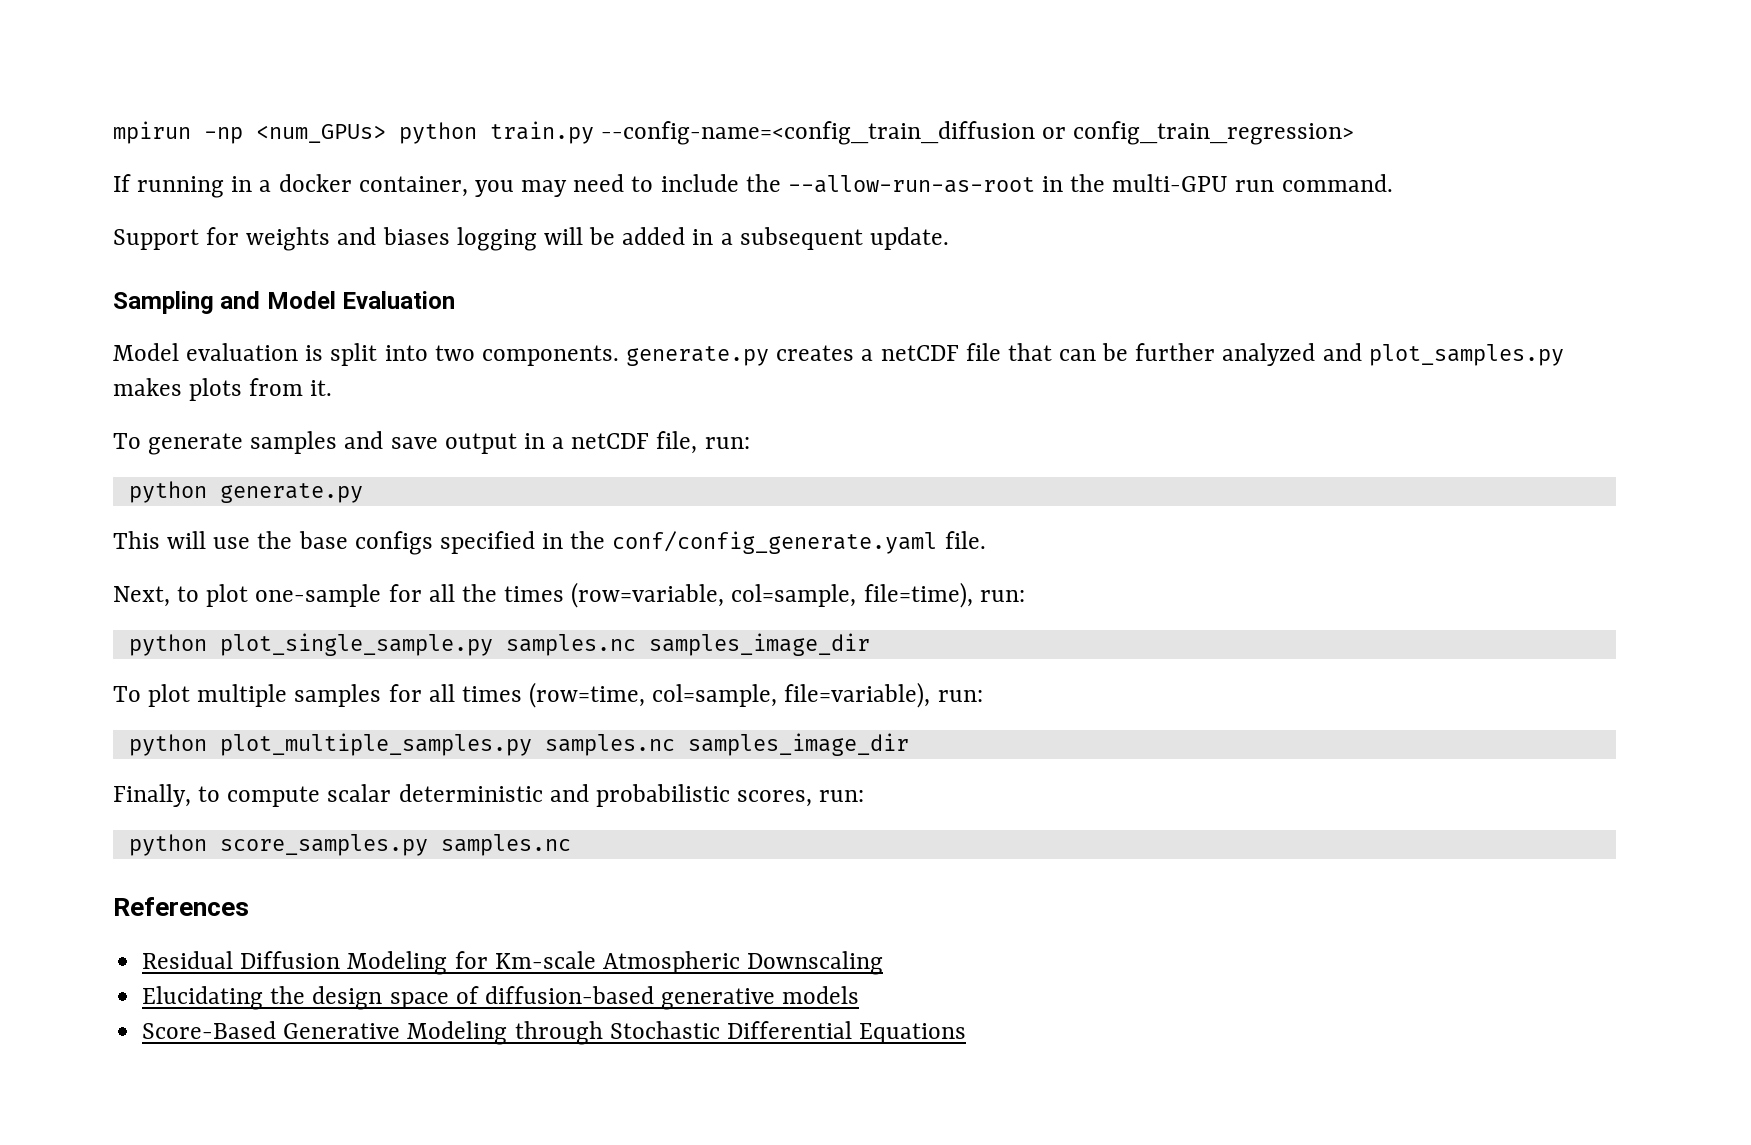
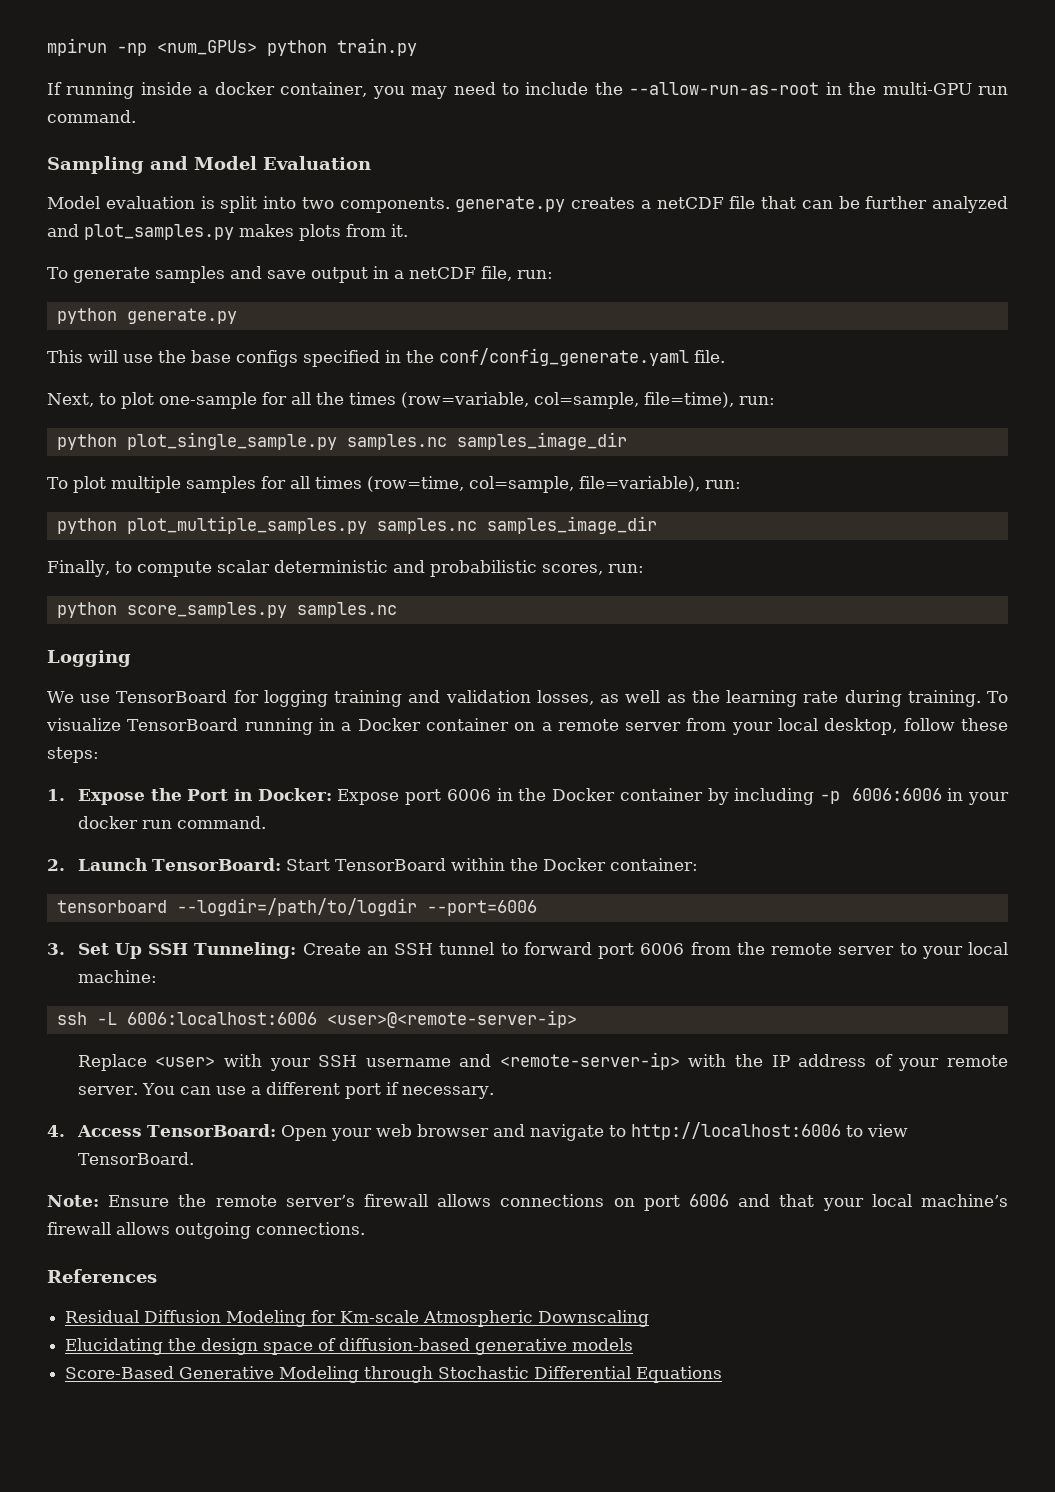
- mpirun -np <num_GPUs> python train.py --config-name=<config_train_diffusion or config_train_regression>
+ mpirun -np <num_GPUs> python train.py
- If running in a docker container, you may need to include the --allow-run-as-root in the multi-GPU run command.
+ If running inside a docker container, you may need to include the --allow-run-as-root in the multi-GPU run command.
- Support for weights and biases logging will be added in a subsequent update.
+ Logging
+ We use TensorBoard for logging training and validation losses, as well as the learning rate during training. To visualize TensorBoard running in a Docker container on a remote server from your local desktop, follow these steps:
+ 1. Expose the Port in Docker: Expose port 6006 in the Docker container by including -p 6006:6006 in your docker run command.
+ 2. Launch TensorBoard: Start TensorBoard within the Docker container:
+ tensorboard --logdir=/path/to/logdir --port=6006
+ 3. Set Up SSH Tunneling: Create an SSH tunnel to forward port 6006 from the remote server to your local machine:
+ ssh -L 6006:localhost:6006 <user>@<remote-server-ip>
+ Replace <user> with your SSH username and <remote-server-ip> with the IP address of your remote server. You can use a different port if necessary.
+ 4. Access TensorBoard: Open your web browser and navigate to http://localhost:6006 to view TensorBoard.
+ Note: Ensure the remote server’s firewall allows connections on port 6006 and that your local machine’s firewall allows outgoing connections.

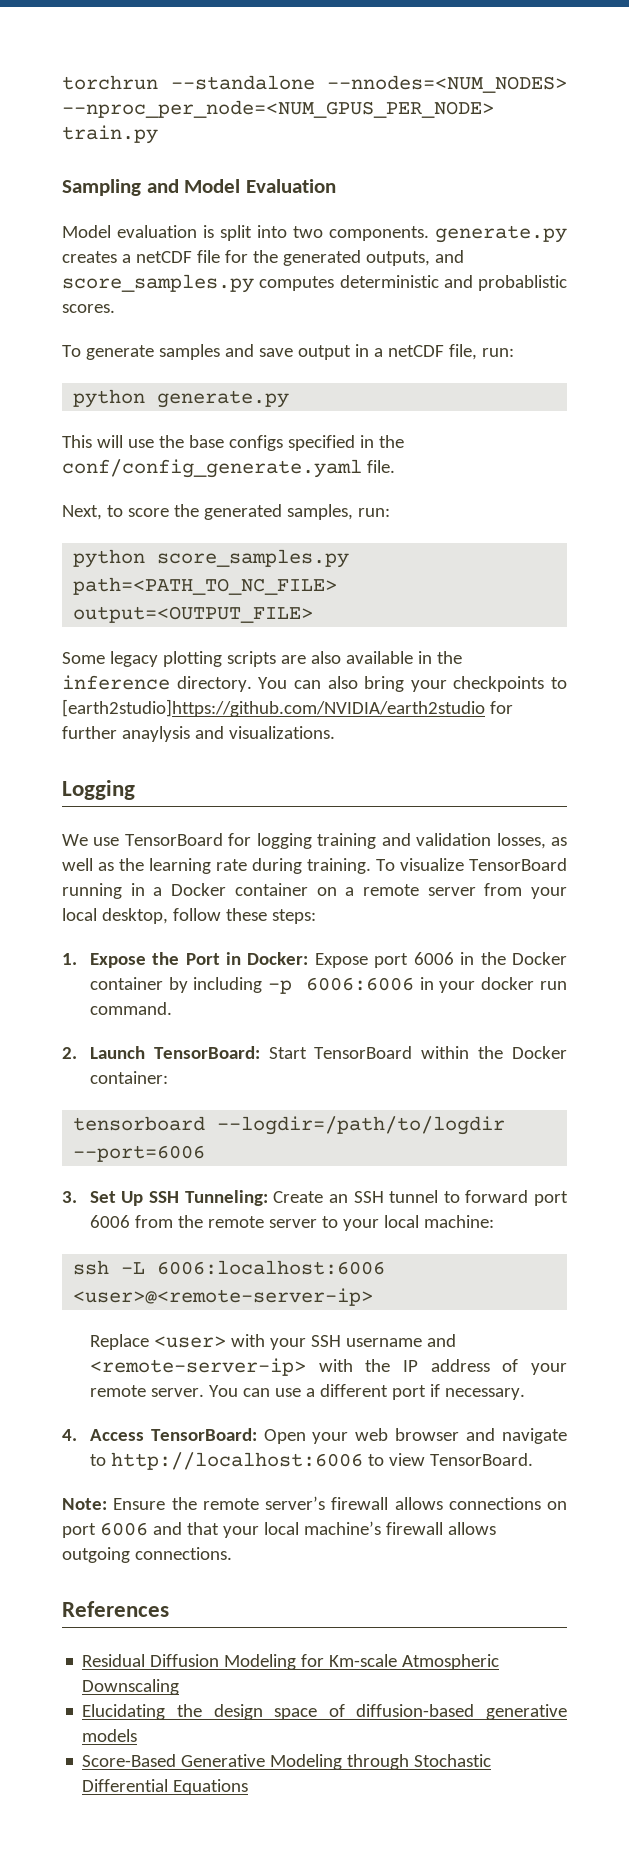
- mpirun -np <num_GPUs> python train.py
- If running inside a docker container, you may need to include the --allow-run-as-root in the multi-GPU run command.
+ torchrun --standalone --nnodes=<NUM_NODES> --nproc_per_node=<NUM_GPUS_PER_NODE> train.py
- Model evaluation is split into two components. generate.py creates a netCDF file that can be further analyzed and plot_samples.py makes plots from it.
+ Model evaluation is split into two components. generate.py creates a netCDF file for the generated outputs, and score_samples.py computes deterministic and probablistic scores.
- Next, to plot one-sample for all the times (row=variable, col=sample, file=time), run:
- python plot_single_sample.py samples.nc samples_image_dir
- To plot multiple samples for all times (row=time, col=sample, file=variable), run:
- python plot_multiple_samples.py samples.nc samples_image_dir
- Finally, to compute scalar deterministic and probabilistic scores, run:
- python score_samples.py samples.nc
+ Next, to score the generated samples, run:
+ python score_samples.py path=<PATH_TO_NC_FILE> output=<OUTPUT_FILE>
+ Some legacy plotting scripts are also available in the inference directory. You can also bring your checkpoints to [earth2studio]https://github.com/NVIDIA/earth2studio for further anaylysis and visualizations.

